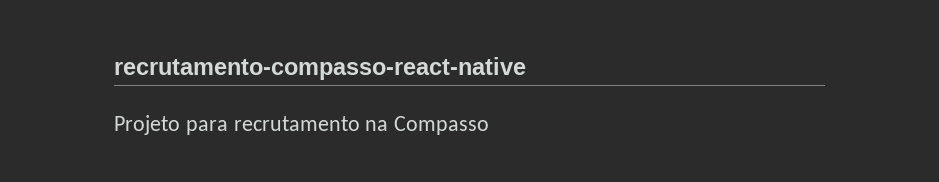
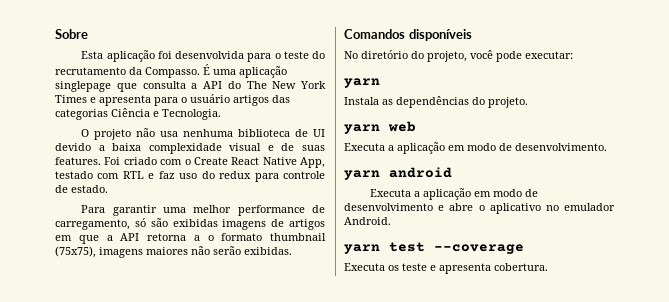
- recrutamento-compasso-react-native
- Projeto para recrutamento na Compasso
+ Sobre
+ Esta aplicação foi desenvolvida para o teste do recrutamento da Compasso. É uma aplicação singlepage que consulta a API do The New York Times e apresenta para o usuário artigos das categorias Ciência e Tecnologia.
+ O projeto não usa nenhuma biblioteca de UI devido a baixa complexidade visual e de suas features. Foi criado com o Create React Native App, testado com RTL e faz uso do redux para controle de estado.
+ Para garantir uma melhor performance de carregamento, só são exibidas imagens de artigos em que a API retorna a o formato thumbnail (75x75), imagens maiores não serão exibidas.
+ Comandos disponíveis
+ No diretório do projeto, você pode executar:
+ yarn
+ Instala as dependências do projeto.
+ yarn web
+ Executa a aplicação em modo de desenvolvimento.
+ yarn android
+ Executa a aplicação em modo de desenvolvimento e abre o aplicativo no emulador Android.
+ yarn test --coverage
+ Executa os teste e apresenta cobertura.

